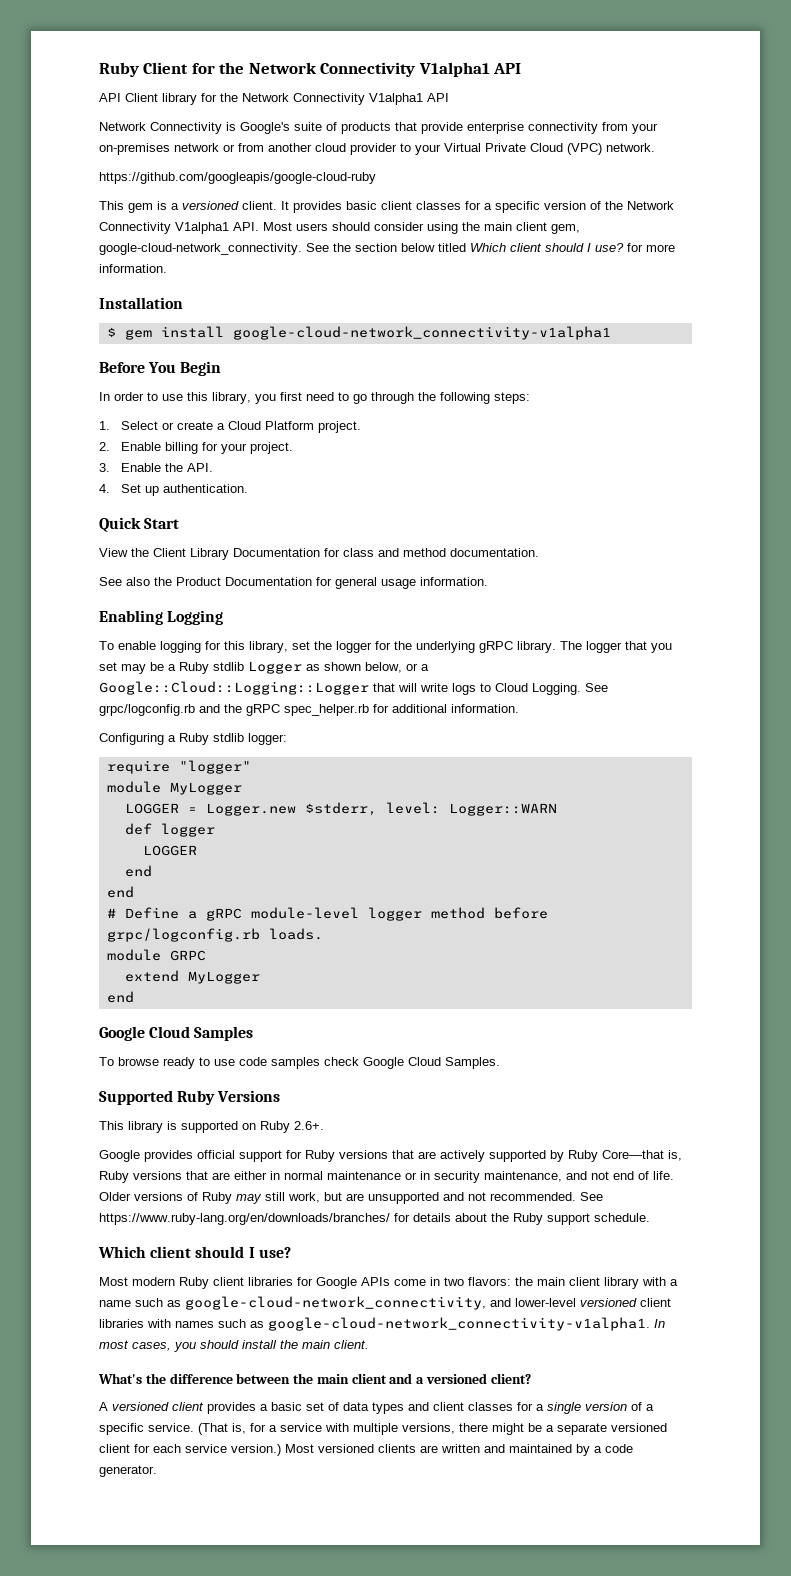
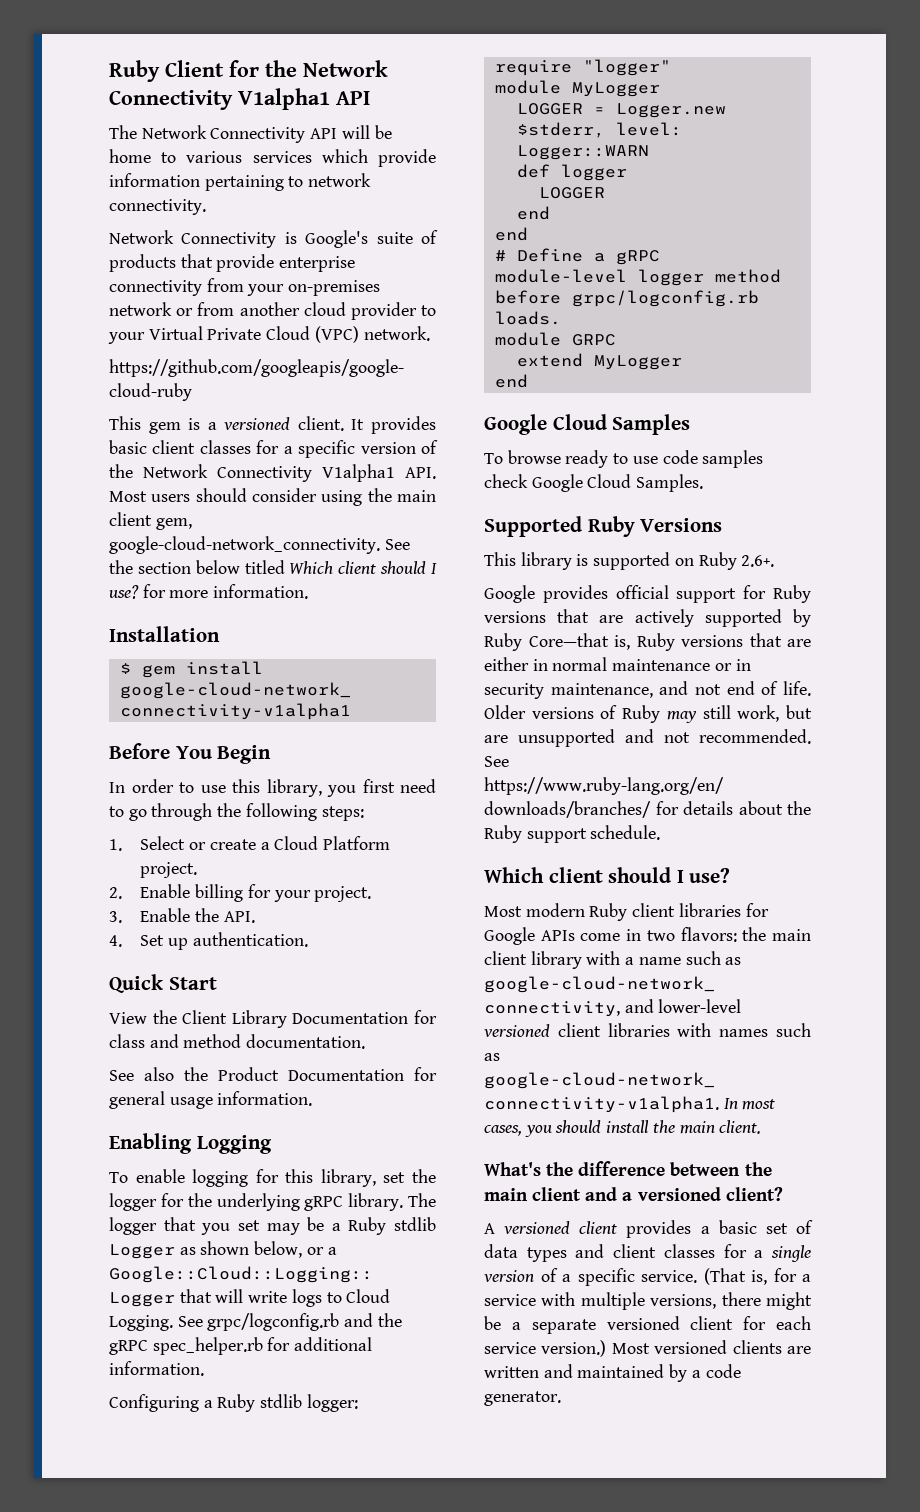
- API Client library for the Network Connectivity V1alpha1 API
+ The Network Connectivity API will be home to various services which provide information pertaining to network connectivity.

